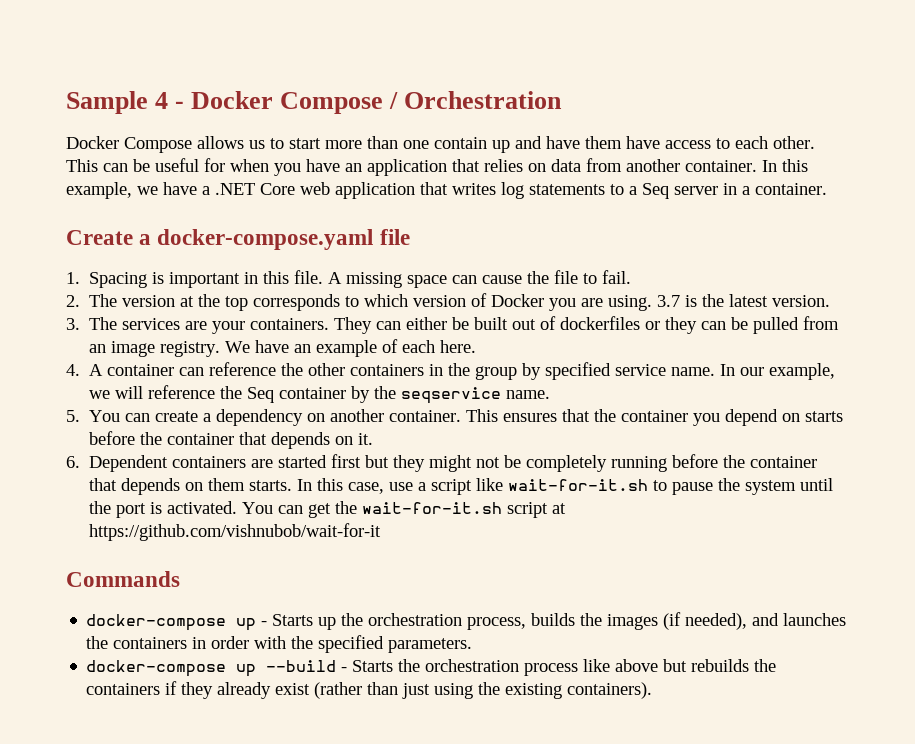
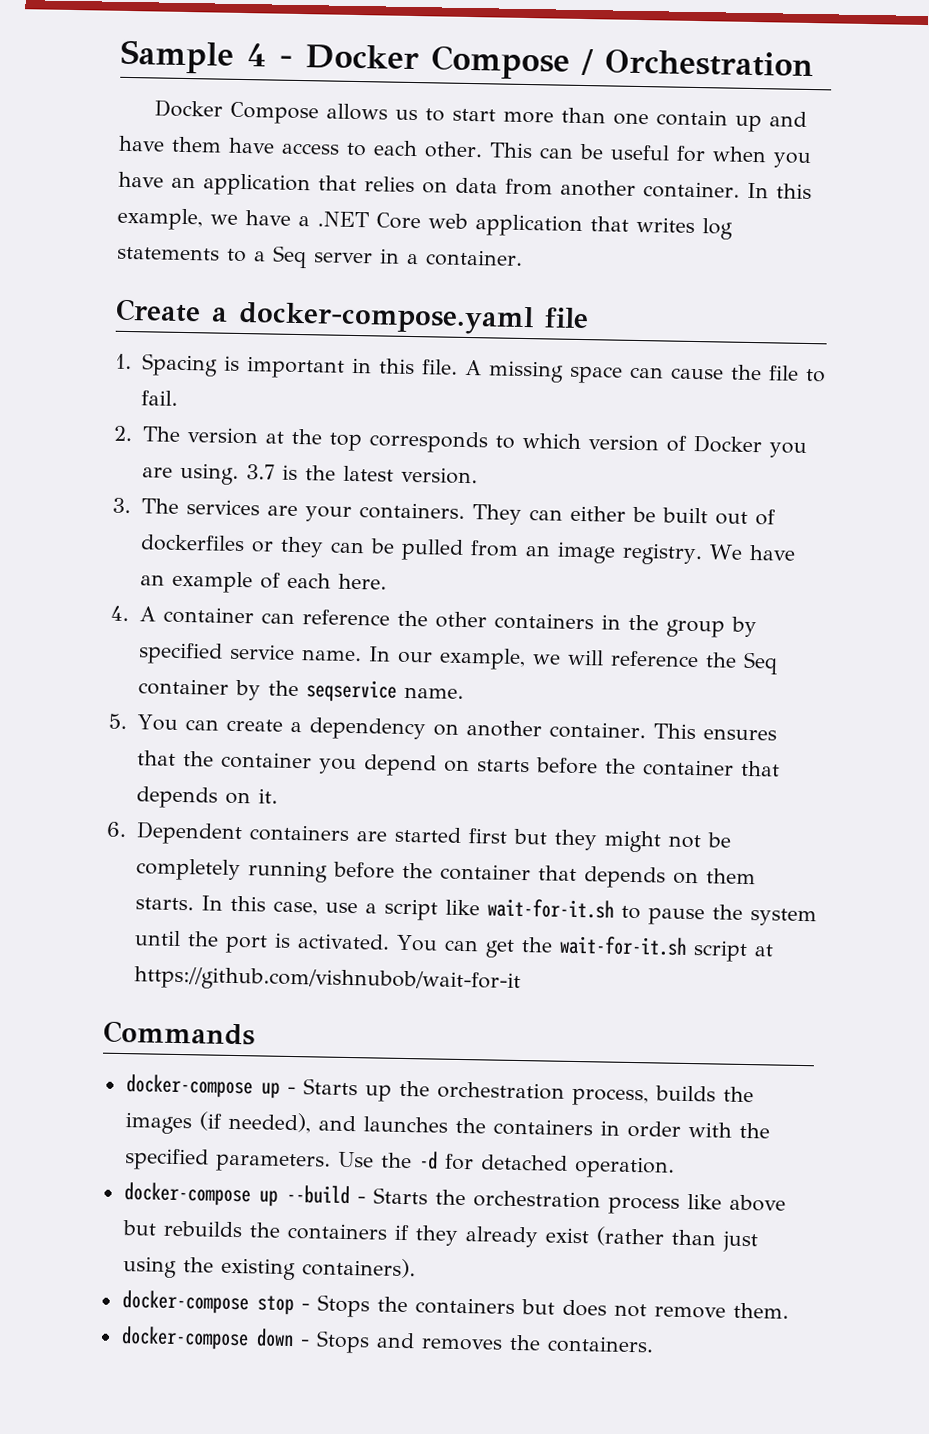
+ Use the -d for detached operation.
+ docker-compose stop - Stops the containers but does not remove them.
+ docker-compose down - Stops and removes the containers.

